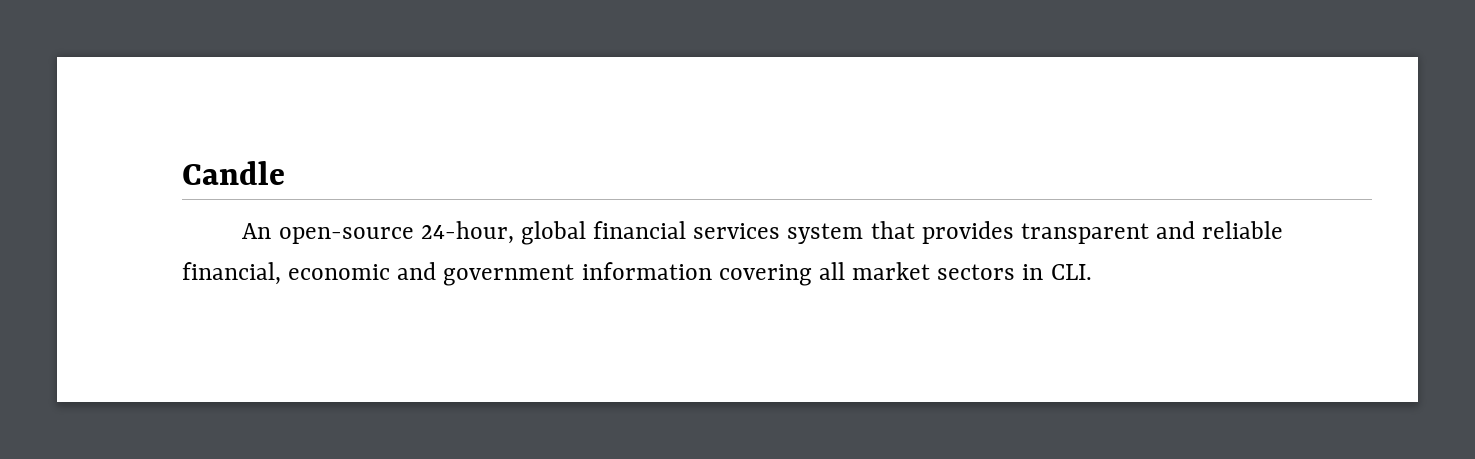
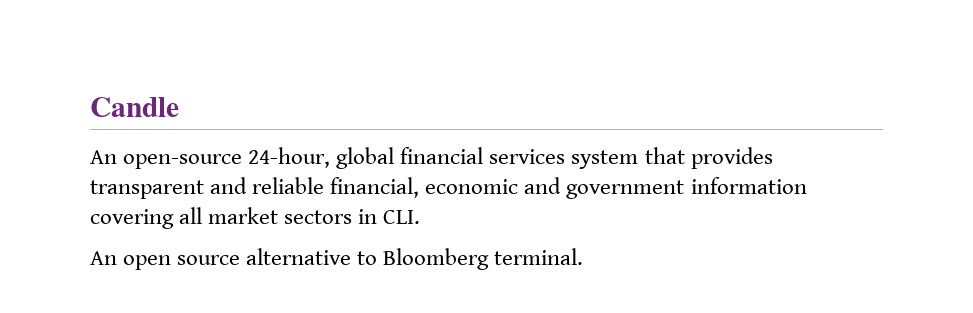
+ An open source alternative to Bloomberg terminal.

